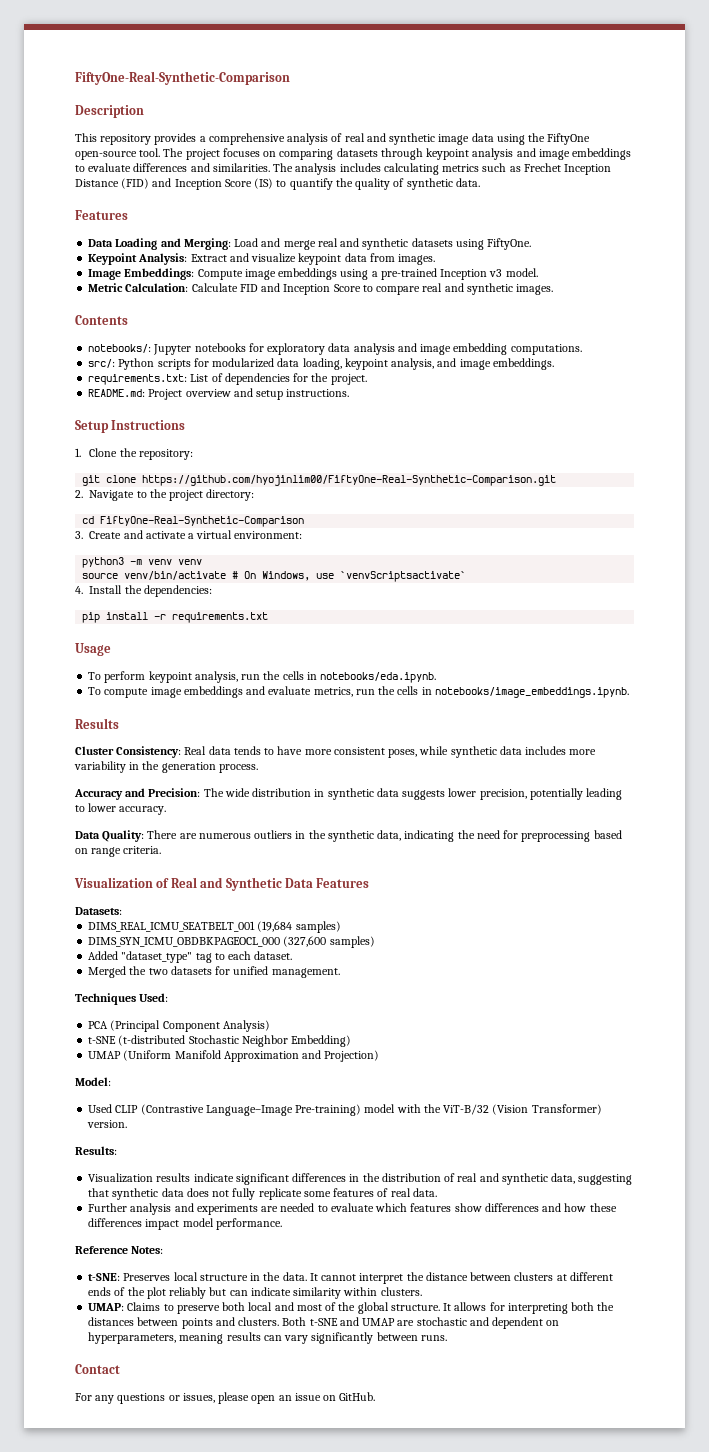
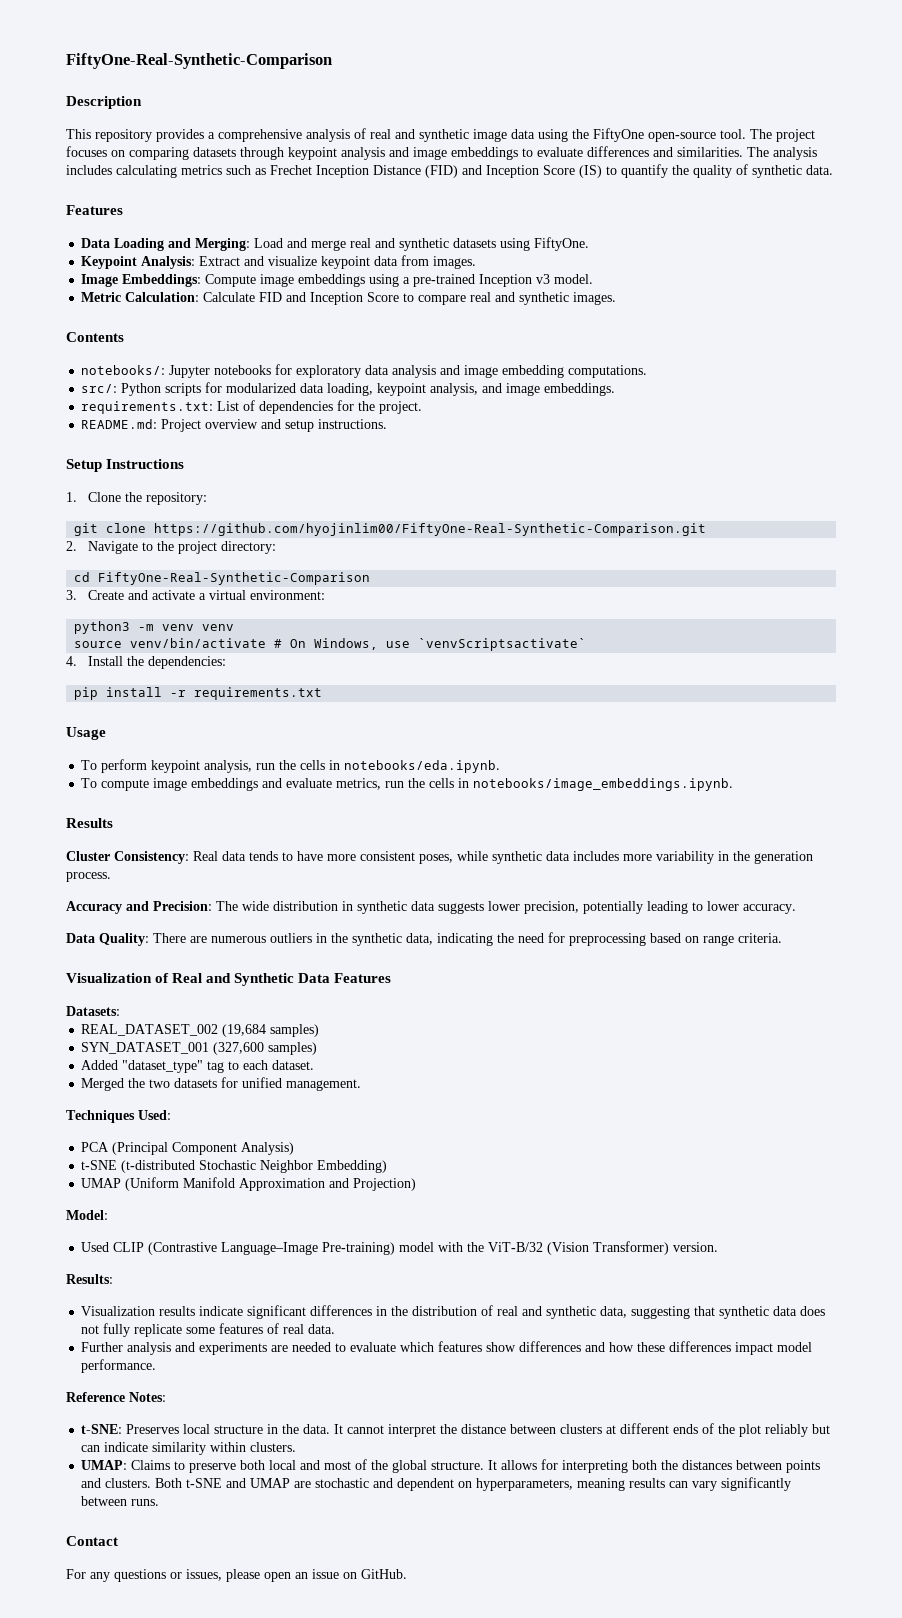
- DIMS_REAL_ICMU_SEATBELT_001 (19,684 samples)
+ REAL_DATASET_002 (19,684 samples)
- DIMS_SYN_ICMU_OBDBKPAGEOCL_000 (327,600 samples)
+ SYN_DATASET_001 (327,600 samples)

